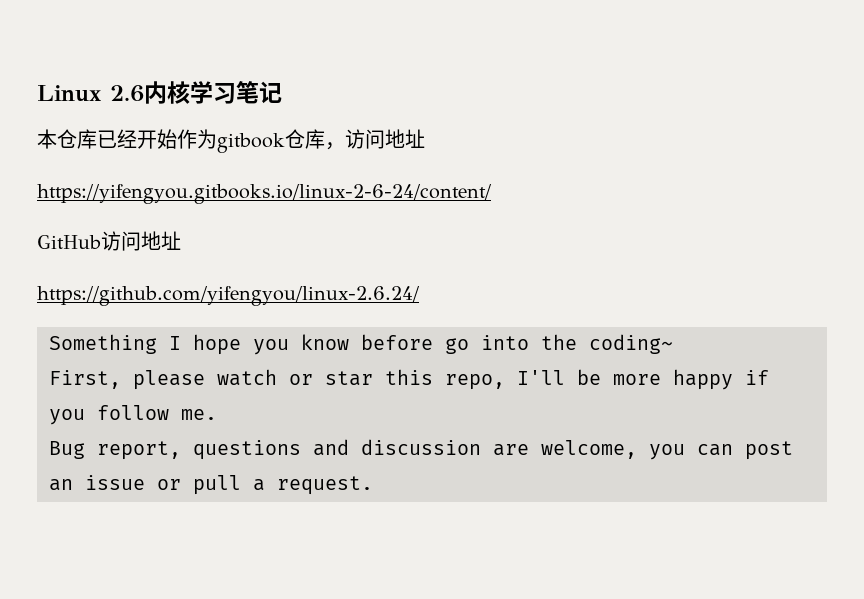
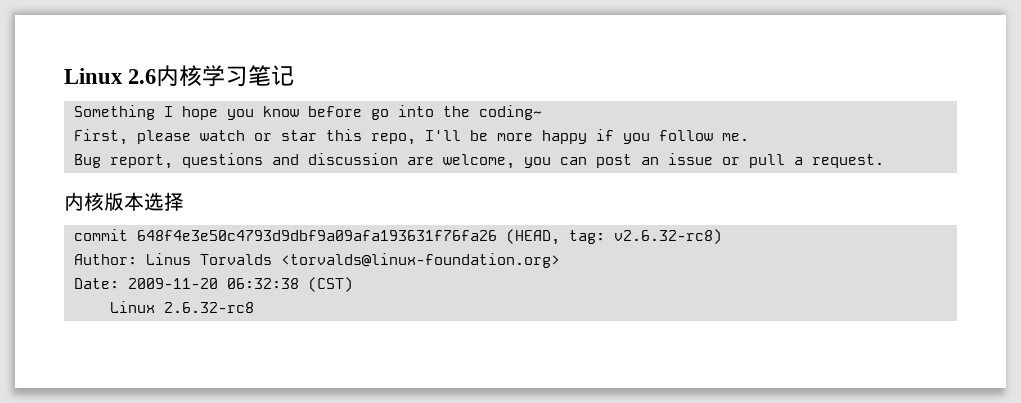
- 本仓库已经开始作为gitbook仓库，访问地址
- https://yifengyou.gitbooks.io/linux-2-6-24/content/
- GitHub访问地址
- https://github.com/yifengyou/linux-2.6.24/
+ 内核版本选择
+ commit 648f4e3e50c4793d9dbf9a09afa193631f76fa26 (HEAD, tag: v2.6.32-rc8)
+ Author: Linus Torvalds <torvalds@linux-foundation.org>
+ Date: 2009-11-20 06:32:38 (CST)
+ Linux 2.6.32-rc8

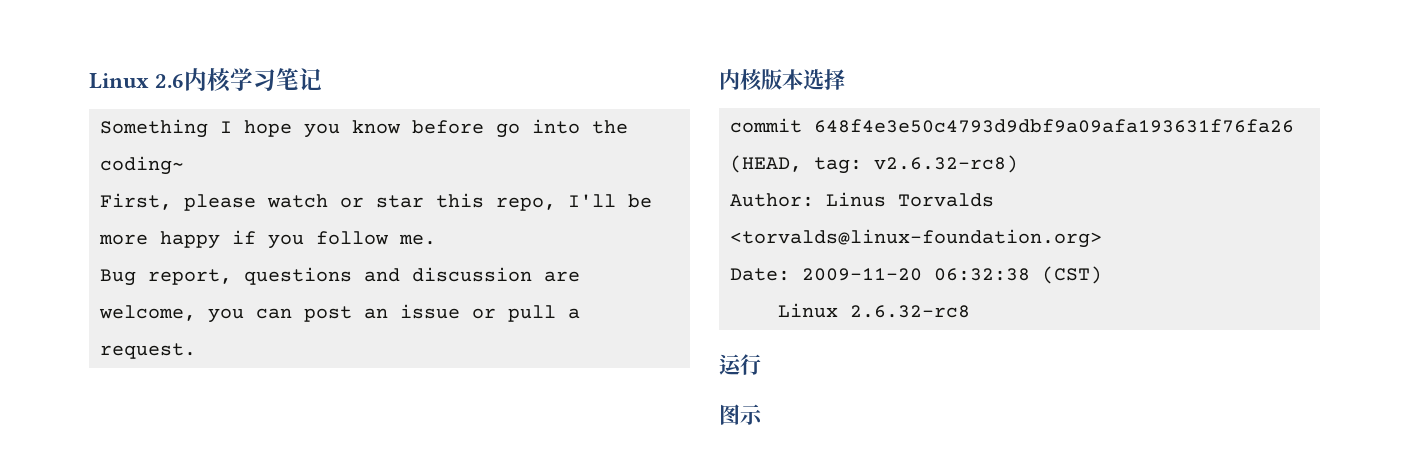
+ 运行
+ 图示

